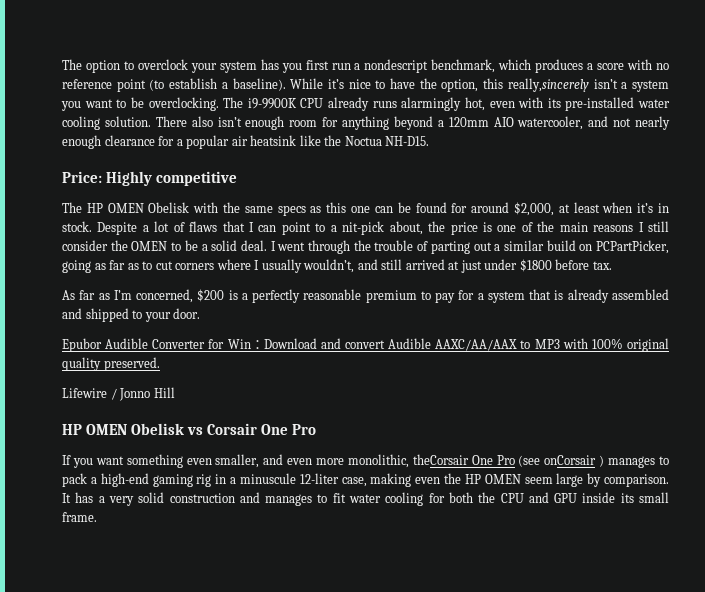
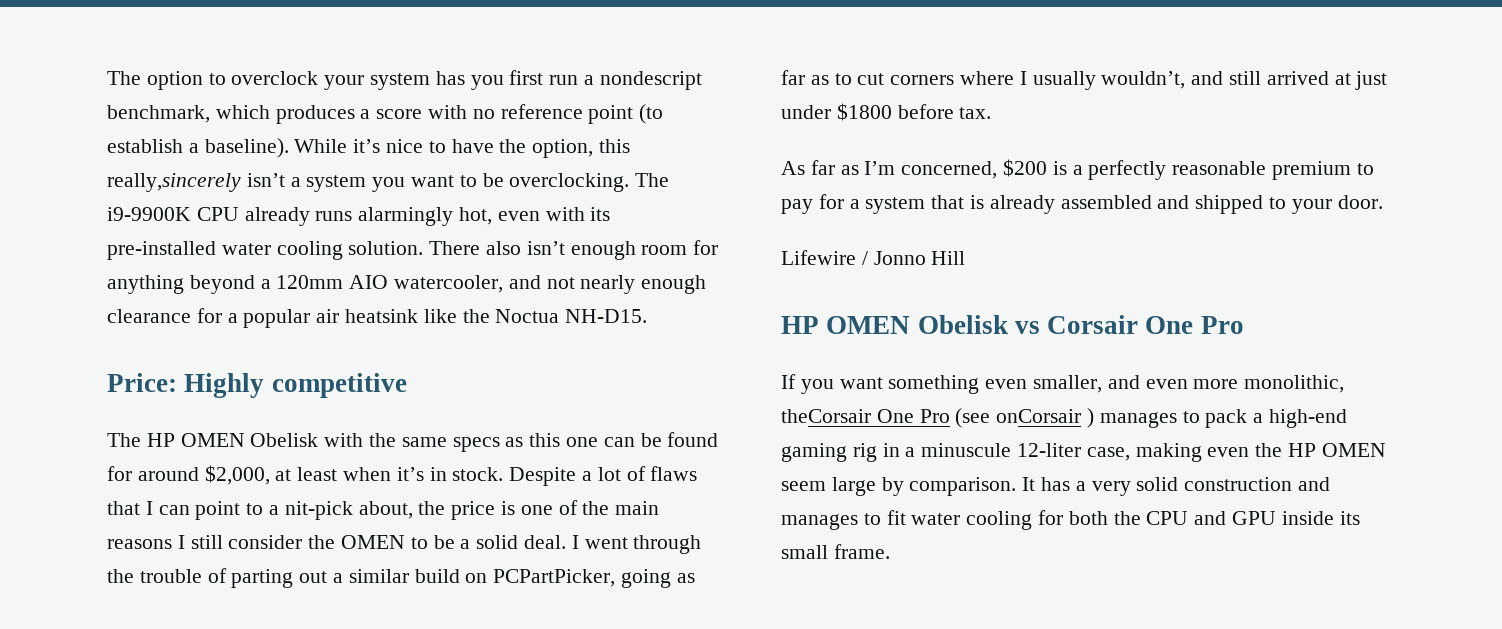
- Epubor Audible Converter for Win：Download and convert Audible AAXC/AA/AAX to MP3 with 100% original quality preserved.

